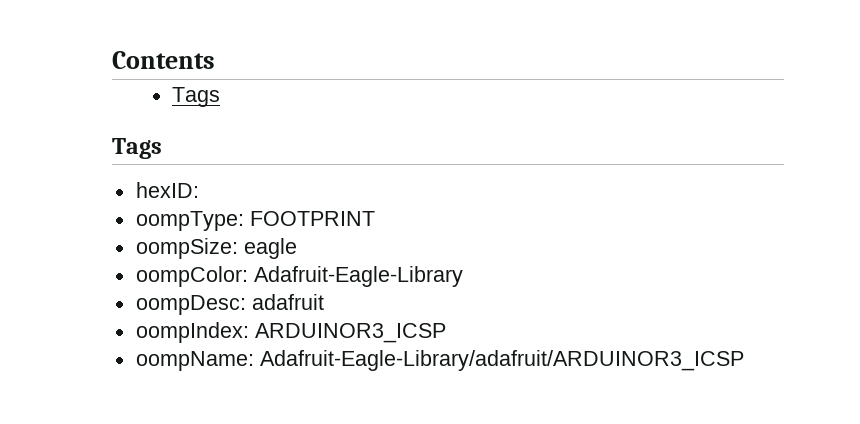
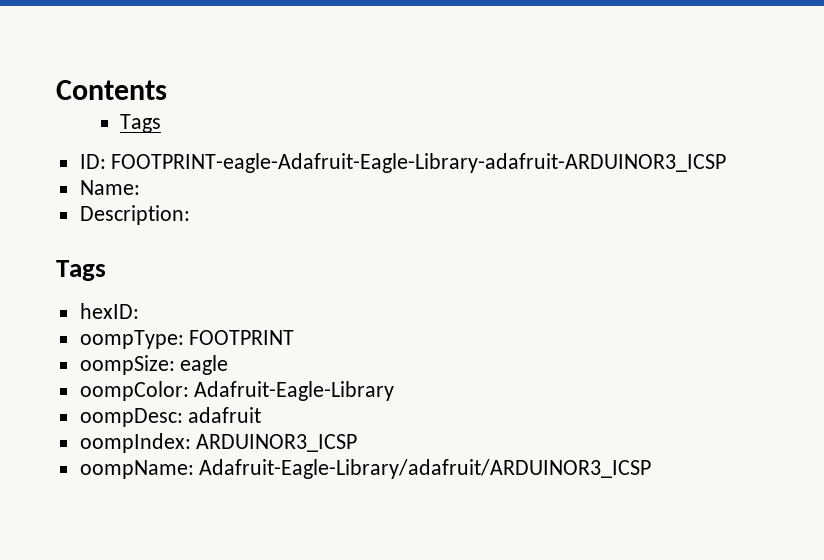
+ ID: FOOTPRINT-eagle-Adafruit-Eagle-Library-adafruit-ARDUINOR3_ICSP
+ Name:
+ Description:

